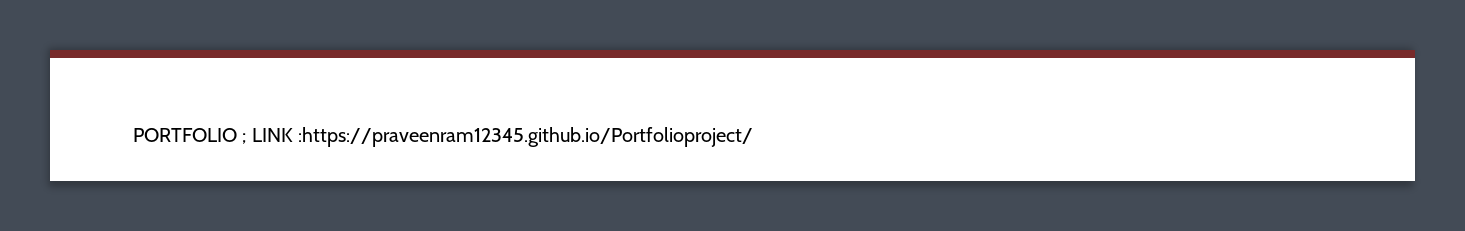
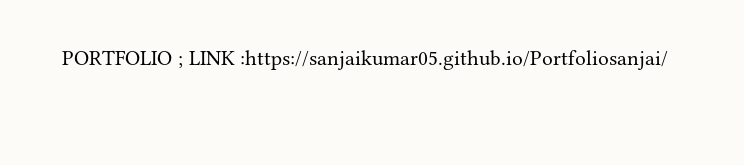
- PORTFOLIO ; LINK :https://praveenram12345.github.io/Portfolioproject/
+ PORTFOLIO ; LINK :https://sanjaikumar05.github.io/Portfoliosanjai/

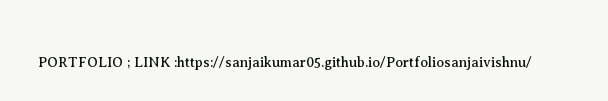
- PORTFOLIO ; LINK :https://sanjaikumar05.github.io/Portfoliosanjai/
+ PORTFOLIO ; LINK :https://sanjaikumar05.github.io/Portfoliosanjaivishnu/

